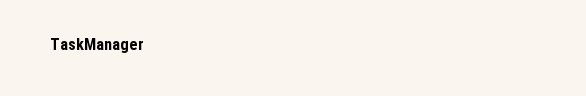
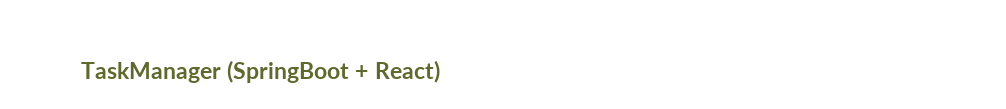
- TaskManager
+ TaskManager (SpringBoot + React)

